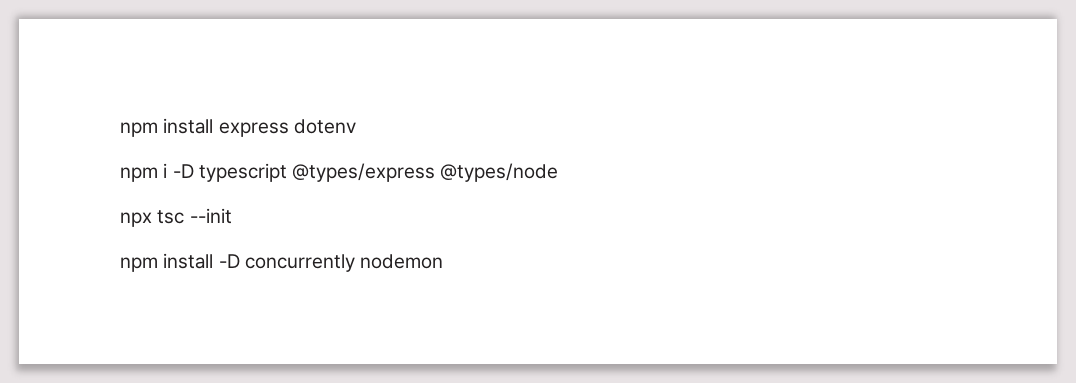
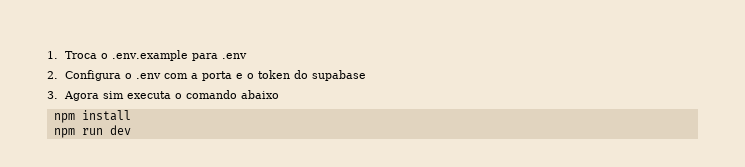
- npm install express dotenv
- npm i -D typescript @types/express @types/node
- npx tsc --init
- npm install -D concurrently nodemon
+ 1. Troca o .env.example para .env
+ 2. Configura o .env com a porta e o token do supabase
+ 3. Agora sim executa o comando abaixo
+ npm install
+ npm run dev

